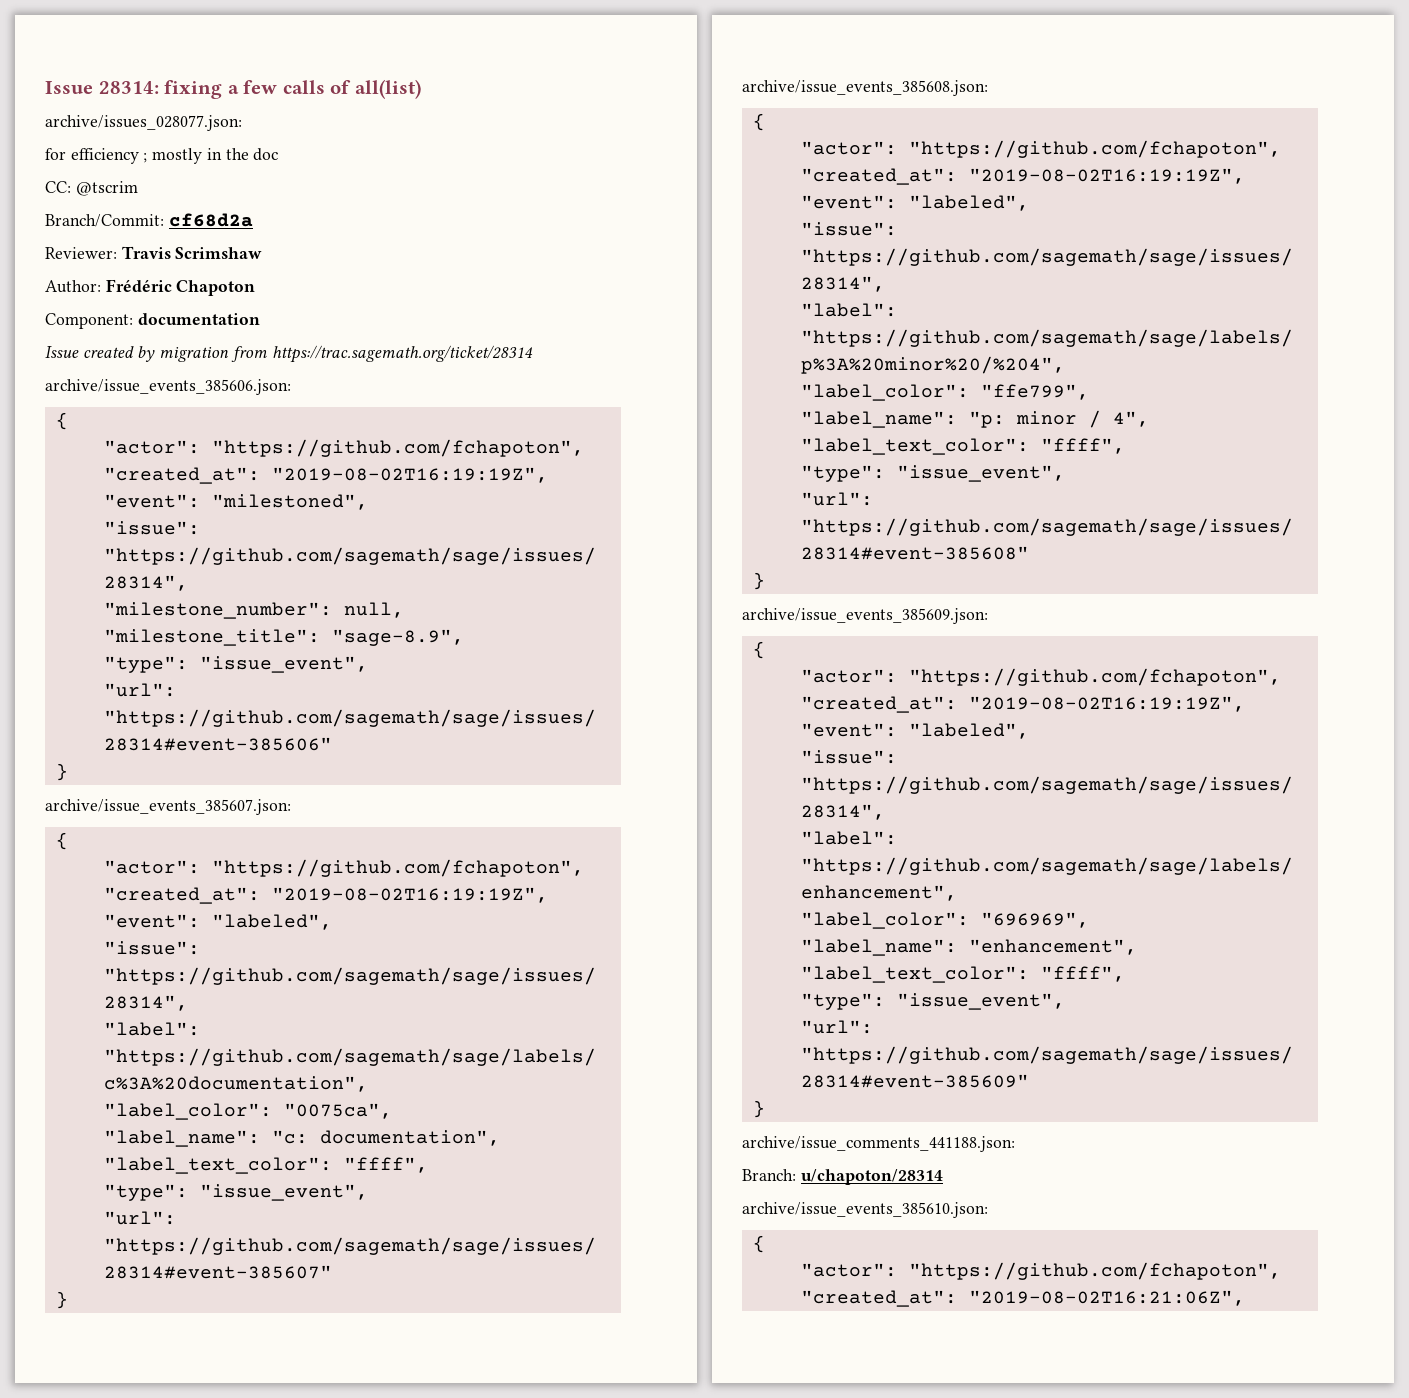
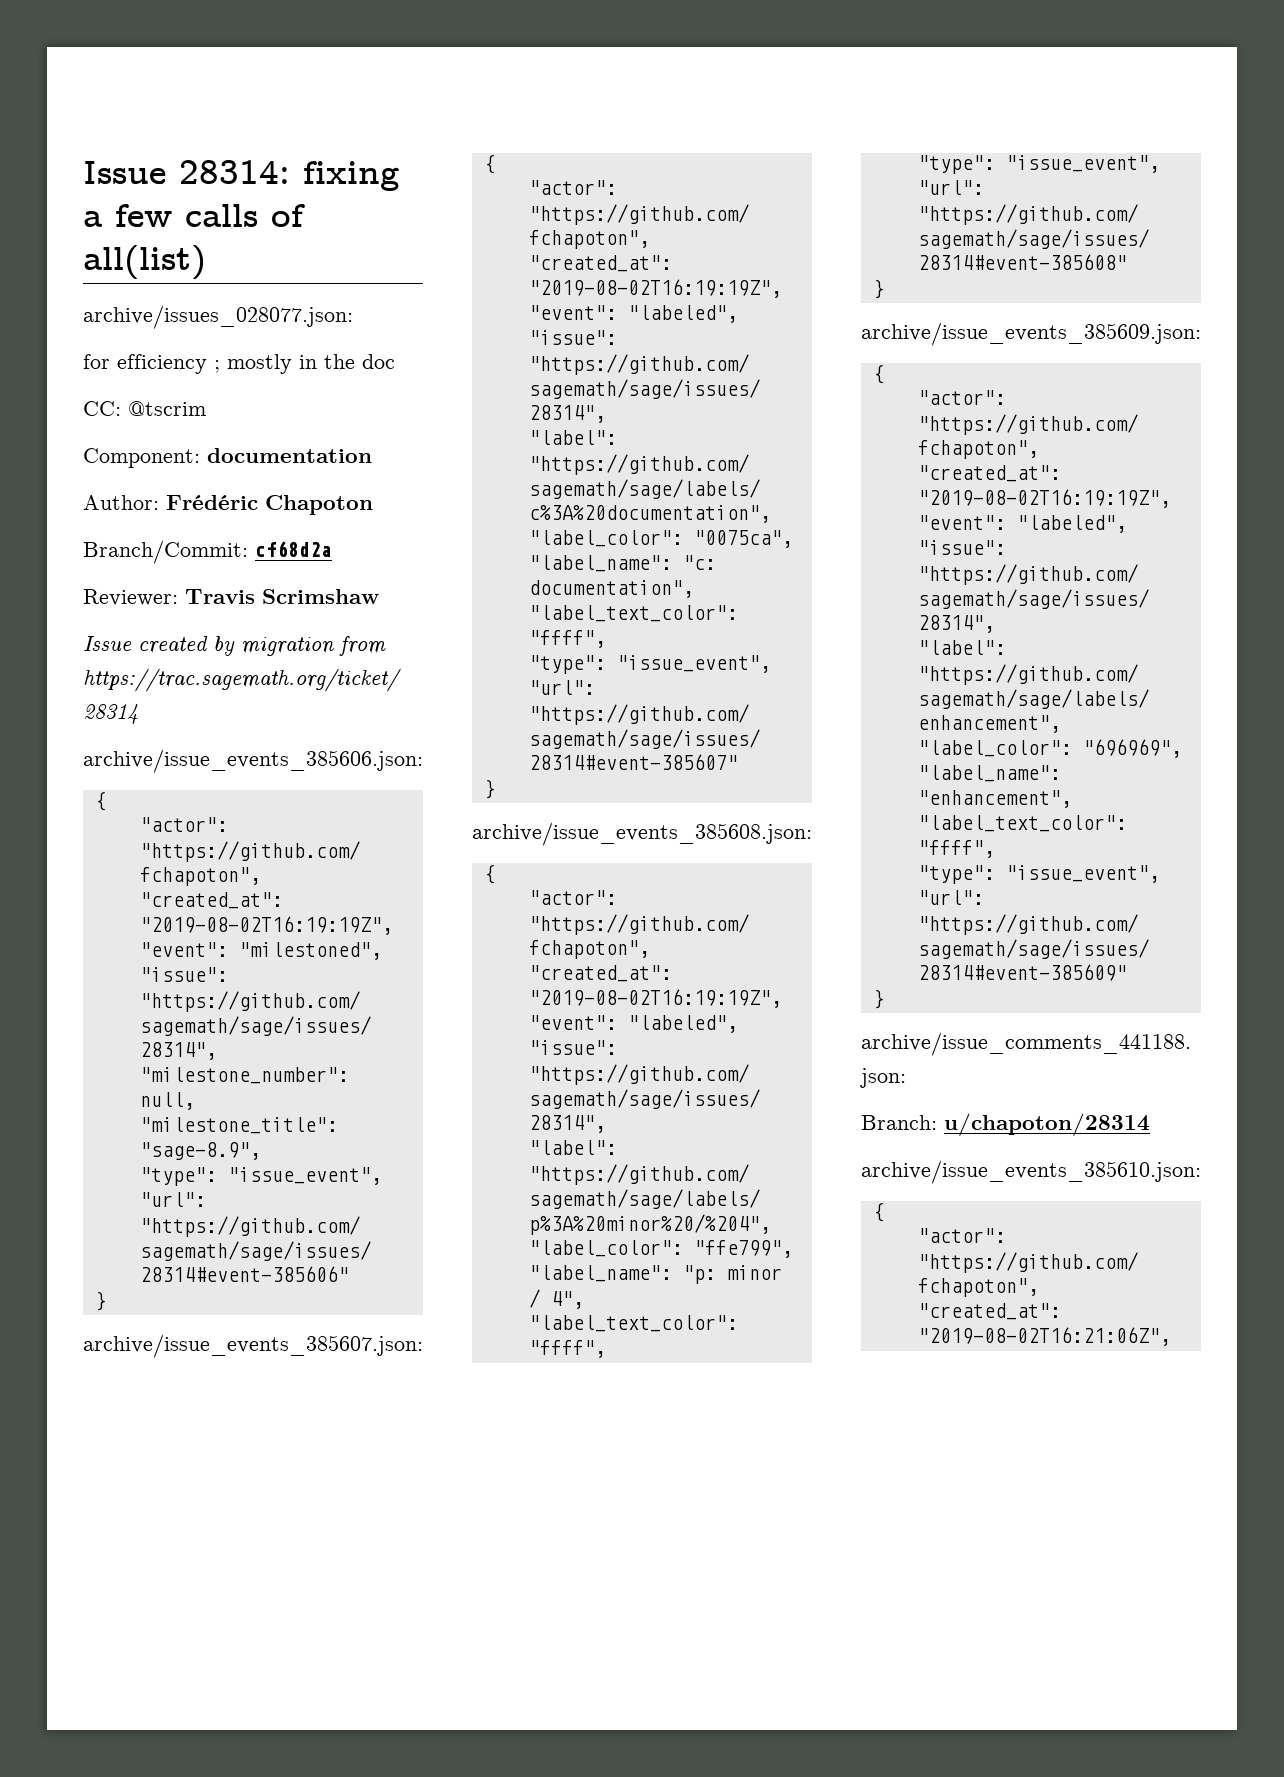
+ Component: documentation
+ Author: Frédéric Chapoton
- Author: Frédéric Chapoton
- Component: documentation

